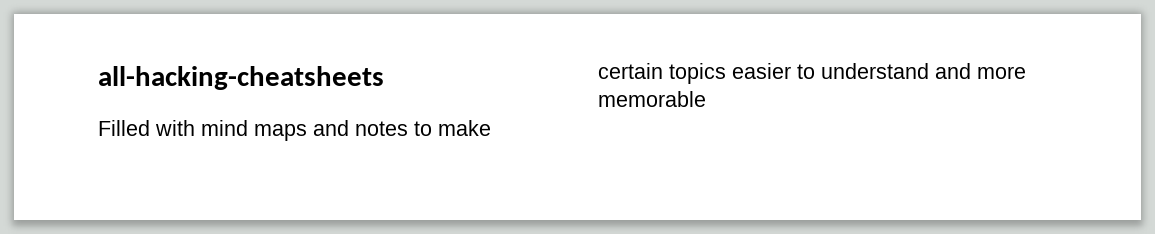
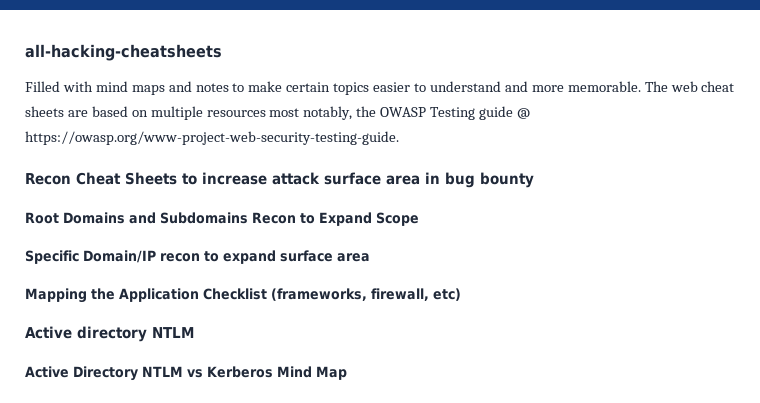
- Filled with mind maps and notes to make certain topics easier to understand and more memorable
+ Filled with mind maps and notes to make certain topics easier to understand and more memorable. The web cheat sheets are based on multiple resources most notably, the OWASP Testing guide @ https://owasp.org/www-project-web-security-testing-guide.
+ Recon Cheat Sheets to increase attack surface area in bug bounty
+ Root Domains and Subdomains Recon to Expand Scope
+ Specific Domain/IP recon to expand surface area
+ Mapping the Application Checklist (frameworks, firewall, etc)
+ Active directory NTLM
+ Active Directory NTLM vs Kerberos Mind Map

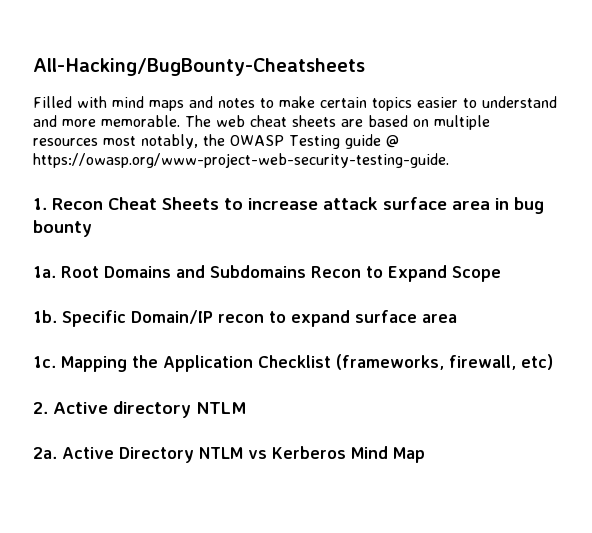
- all-hacking-cheatsheets
+ All-Hacking/BugBounty-Cheatsheets
- Recon Cheat Sheets to increase attack surface area in bug bounty
+ 1. Recon Cheat Sheets to increase attack surface area in bug bounty
+ 1a.
+ 1b.
+ 1c.
- Active directory NTLM
+ 2. Active directory NTLM
+ 2a.

